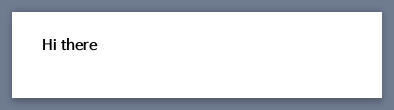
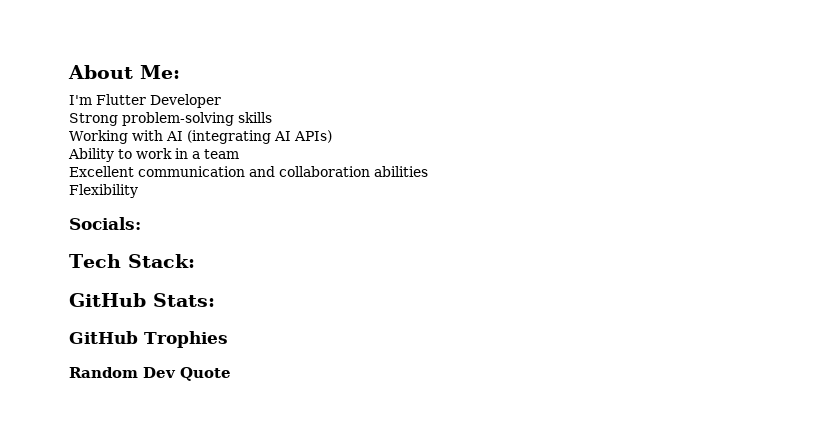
- Hi there
+ About Me:
+ I'm Flutter Developer
+ Strong problem-solving skills
+ Working with AI (integrating AI APIs)
+ Ability to work in a team
+ Excellent communication and collaboration abilities
+ Flexibility
+ Socials:
+ Tech Stack:
+ GitHub Stats:
+ GitHub Trophies
+ Random Dev Quote

